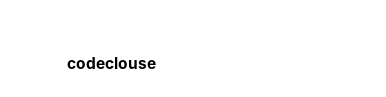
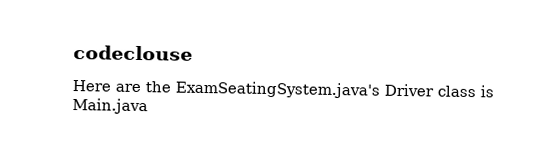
+ Here are the ExamSeatingSystem.java's Driver class is Main.java

